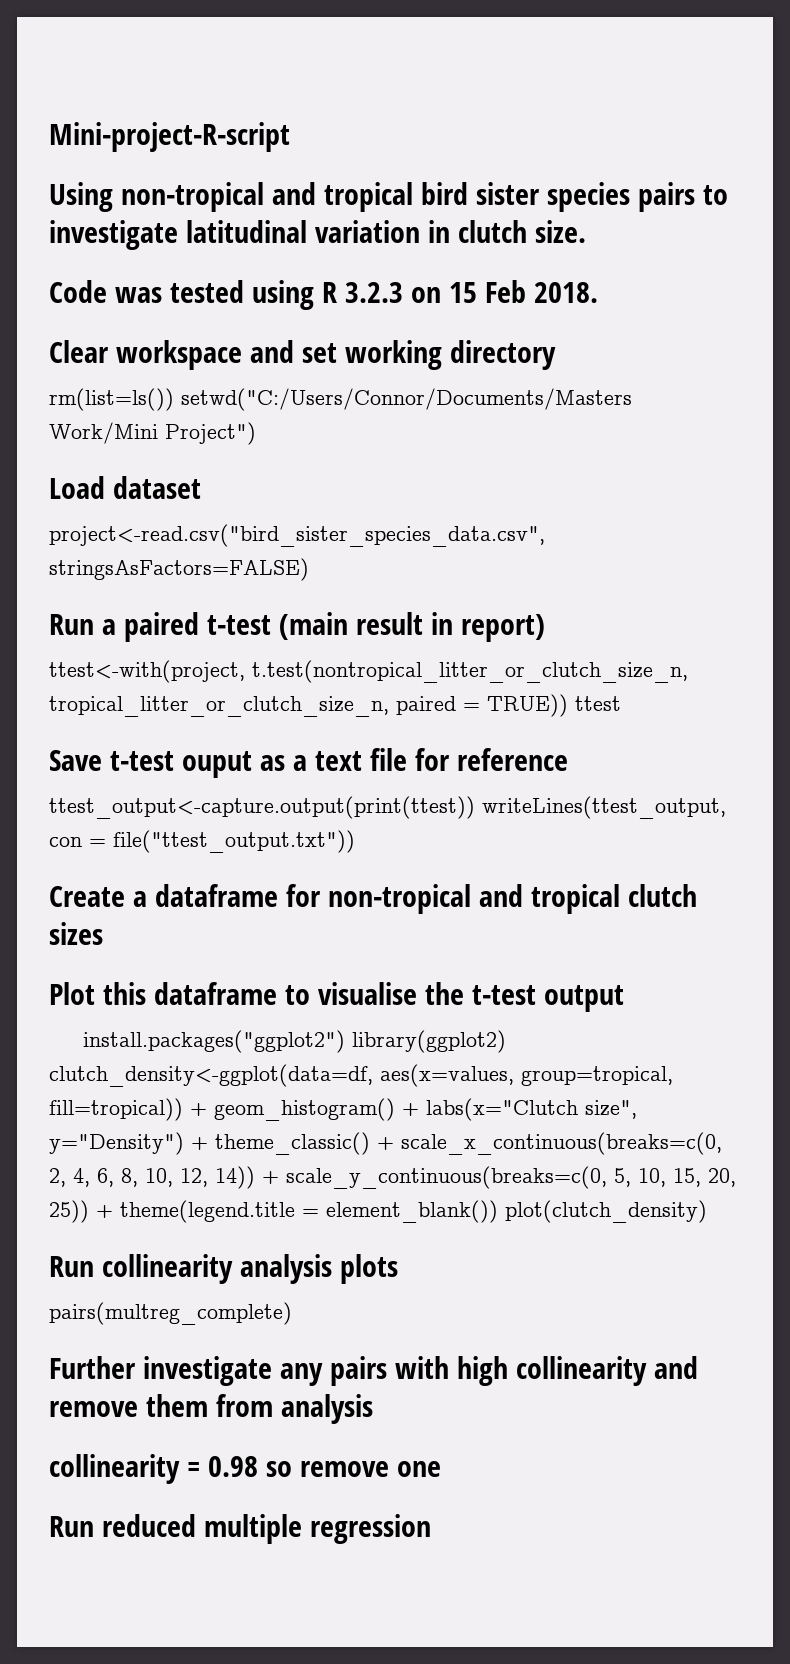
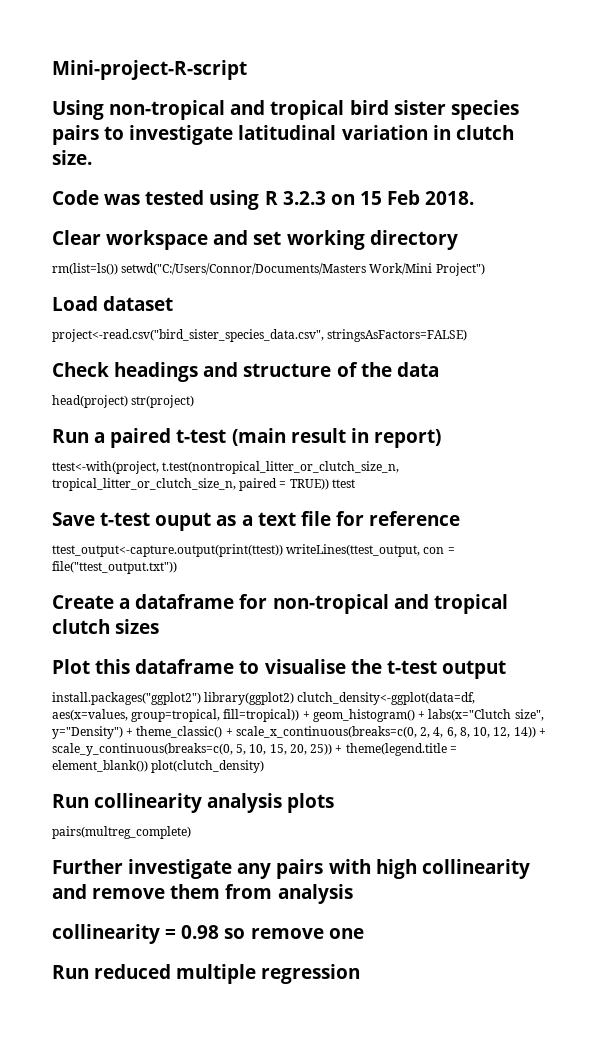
+ Check headings and structure of the data
+ head(project) str(project)

